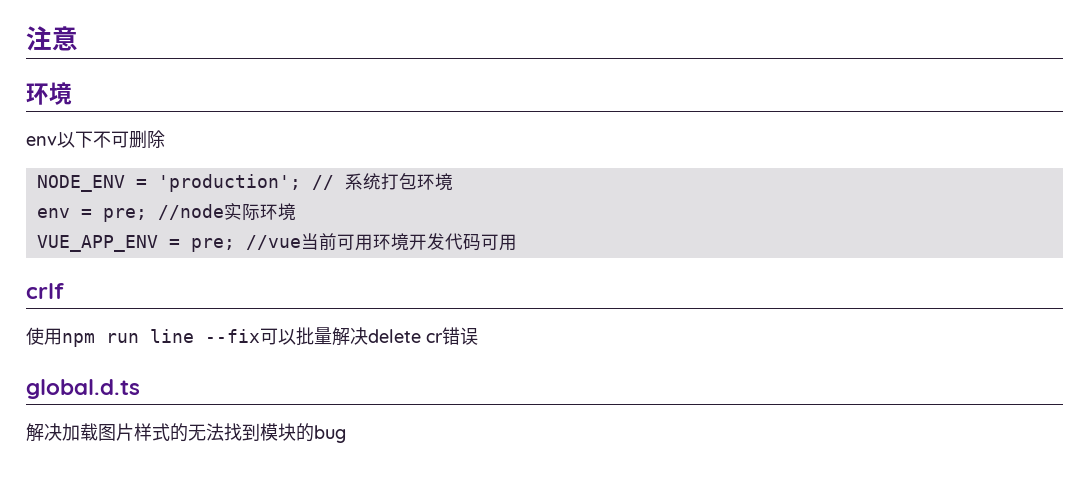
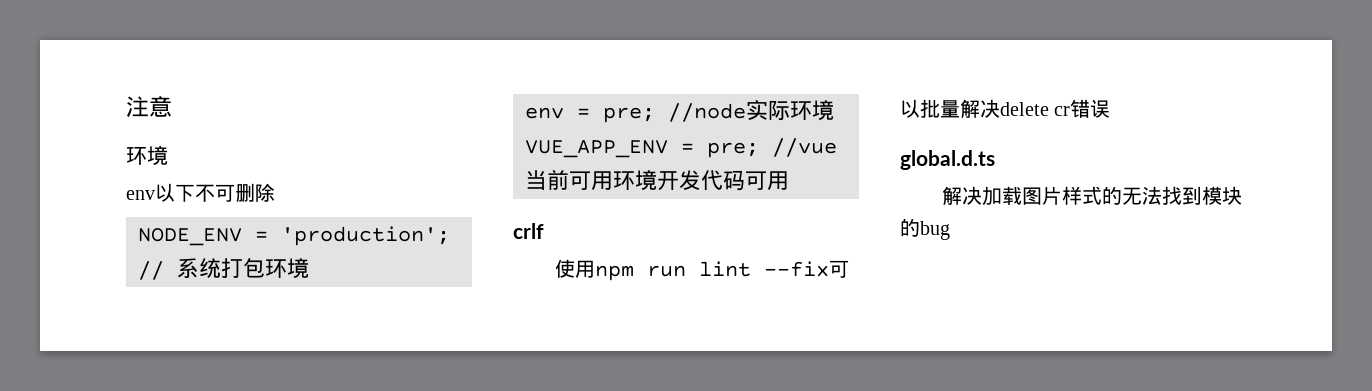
- 使用npm run line --fix可以批量解决delete cr错误
+ 使用npm run lint --fix可以批量解决delete cr错误

